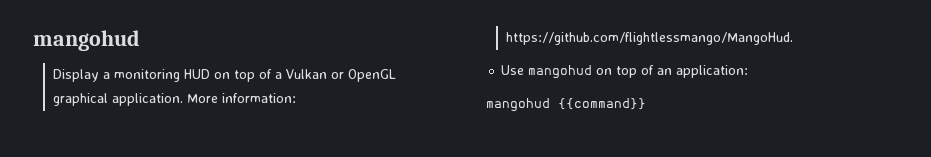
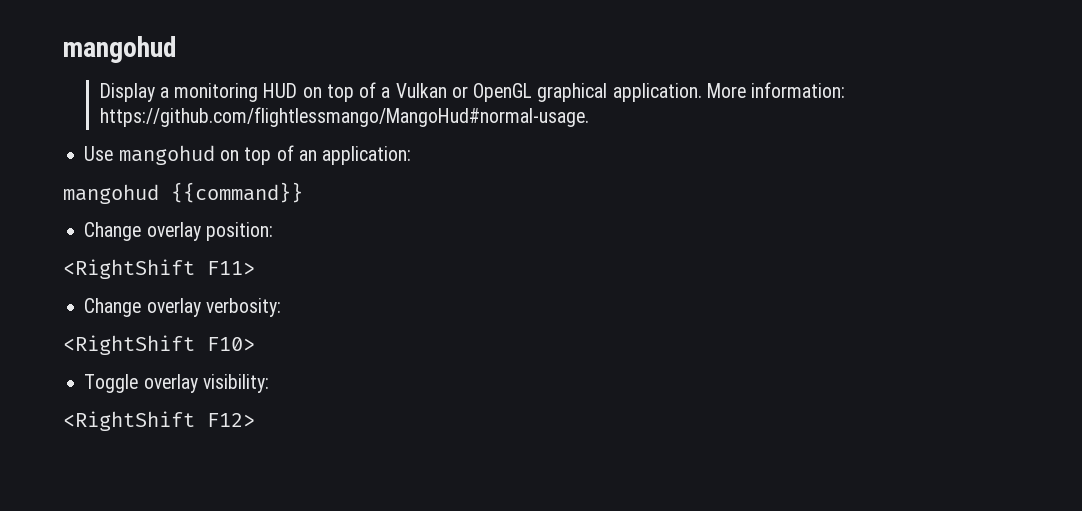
- More information: https://github.com/flightlessmango/MangoHud.
+ More information: https://github.com/flightlessmango/MangoHud#normal-usage.
+ Change overlay position:
+ <RightShift F11>
+ Change overlay verbosity:
+ <RightShift F10>
+ Toggle overlay visibility:
+ <RightShift F12>

